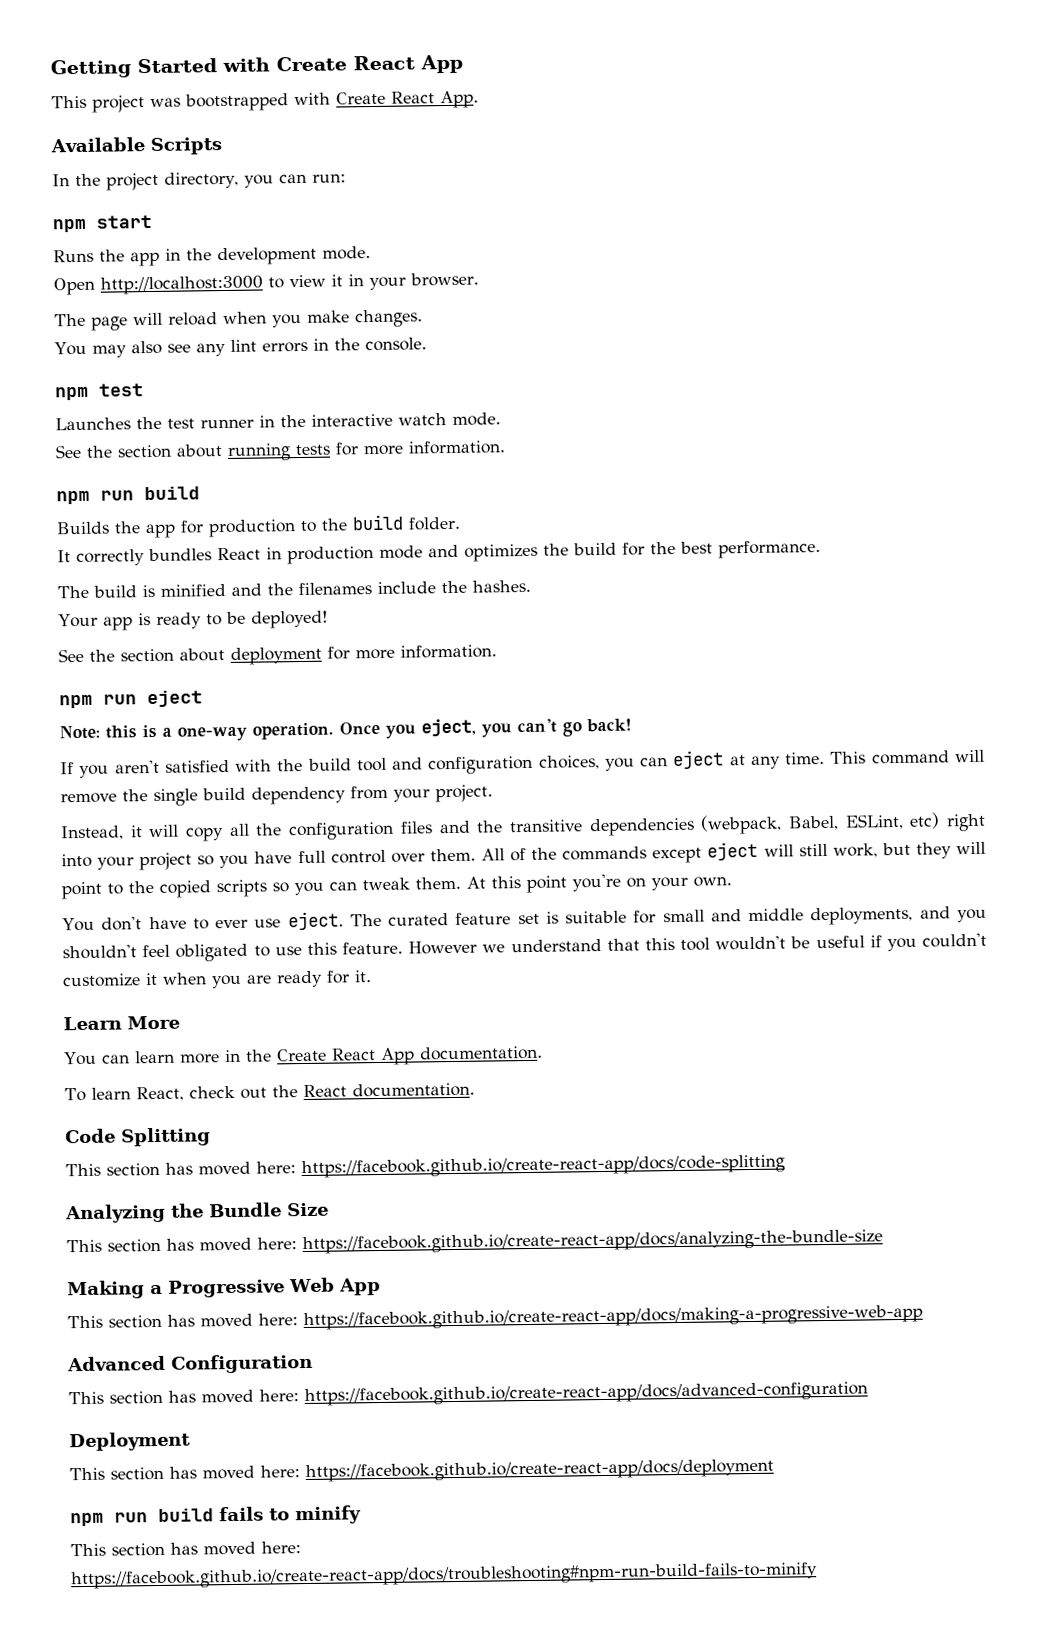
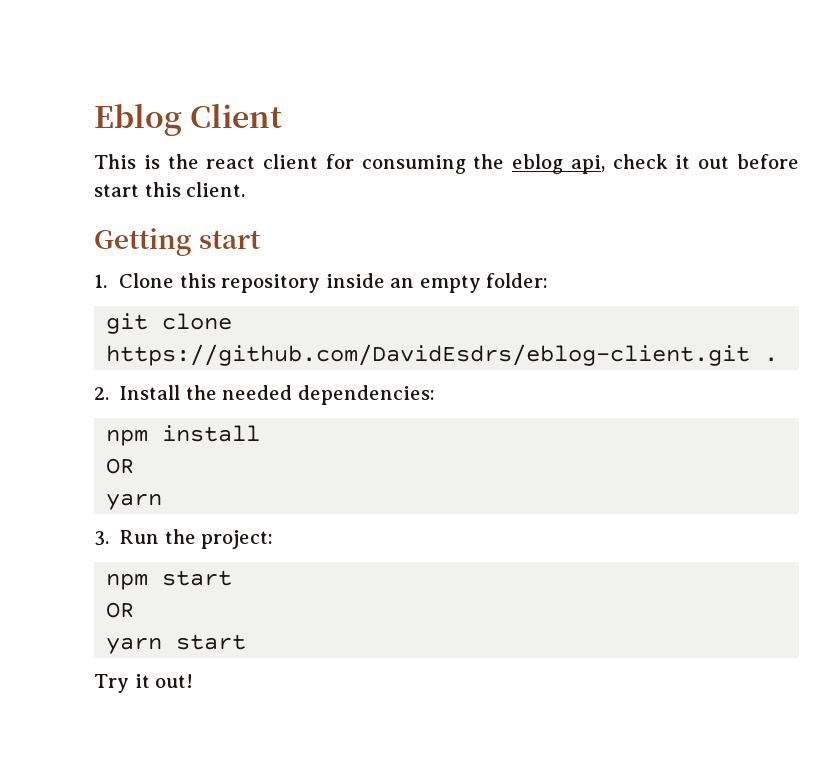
- Getting Started with Create React App
- This project was bootstrapped with Create React App.
- Available Scripts
- In the project directory, you can run:
+ Eblog Client
+ This is the react client for consuming the eblog api, check it out before start this client.
+ Getting start
+ 1. Clone this repository inside an empty folder:
+ git clone https://github.com/DavidEsdrs/eblog-client.git .
+ 2. Install the needed dependencies:
+ npm install
+ OR
+ yarn
+ 3. Run the project:
  npm start
- Runs the app in the development mode.
- Open http://localhost:3000 to view it in your browser.
- The page will reload when you make changes.
- You may also see any lint errors in the console.
- npm test
- Launches the test runner in the interactive watch mode.
- See the section about running tests for more information.
- npm run build
- Builds the app for production to the build folder.
- It correctly bundles React in production mode and optimizes the build for the best performance.
- The build is minified and the filenames include the hashes.
- Your app is ready to be deployed!
- See the section about deployment for more information.
- npm run eject
- Note: this is a one-way operation. Once you eject, you can't go back!
- If you aren't satisfied with the build tool and configuration choices, you can eject at any time. This command will remove the single build dependency from your project.
- Instead, it will copy all the configuration files and the transitive dependencies (webpack, Babel, ESLint, etc) right into your project so you have full control over them. All of the commands except eject will still work, but they will point to the copied scripts so you can tweak them. At this point you're on your own.
- You don't have to ever use eject. The curated feature set is suitable for small and middle deployments, and you shouldn't feel obligated to use this feature. However we understand that this tool wouldn't be useful if you couldn't customize it when you are ready for it.
- Learn More
- You can learn more in the Create React App documentation.
- To learn React, check out the React documentation.
- Code Splitting
- This section has moved here: https://facebook.github.io/create-react-app/docs/code-splitting
- Analyzing the Bundle Size
- This section has moved here: https://facebook.github.io/create-react-app/docs/analyzing-the-bundle-size
- Making a Progressive Web App
- This section has moved here: https://facebook.github.io/create-react-app/docs/making-a-progressive-web-app
- Advanced Configuration
- This section has moved here: https://facebook.github.io/create-react-app/docs/advanced-configuration
- Deployment
- This section has moved here: https://facebook.github.io/create-react-app/docs/deployment
- npm run build fails to minify
- This section has moved here: https://facebook.github.io/create-react-app/docs/troubleshooting#npm-run-build-fails-to-minify
+ OR
+ yarn start
+ Try it out!

